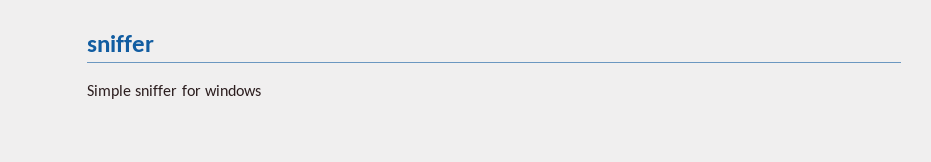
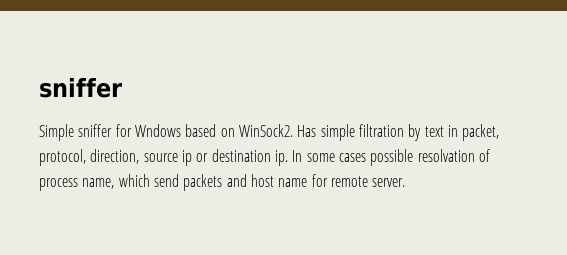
- Simple sniffer for windows
+ Simple sniffer for Wndows based on WinSock2. Has simple filtration by text in packet, protocol, direction, source ip or destination ip. In some cases possible resolvation of process name, which send packets and host name for remote server.

